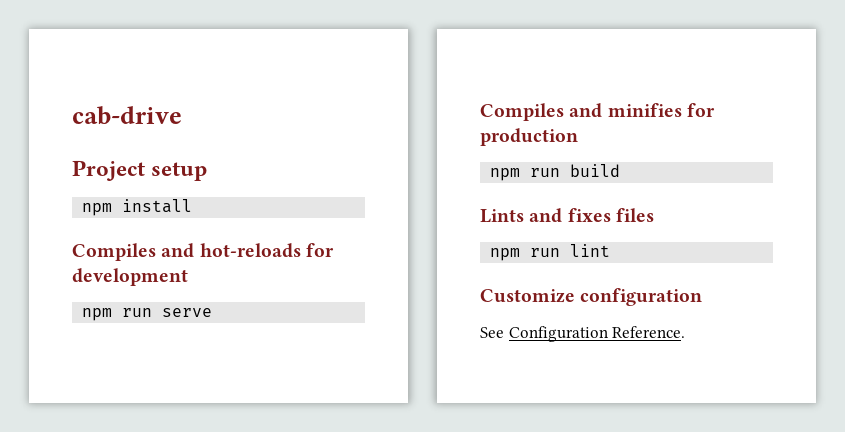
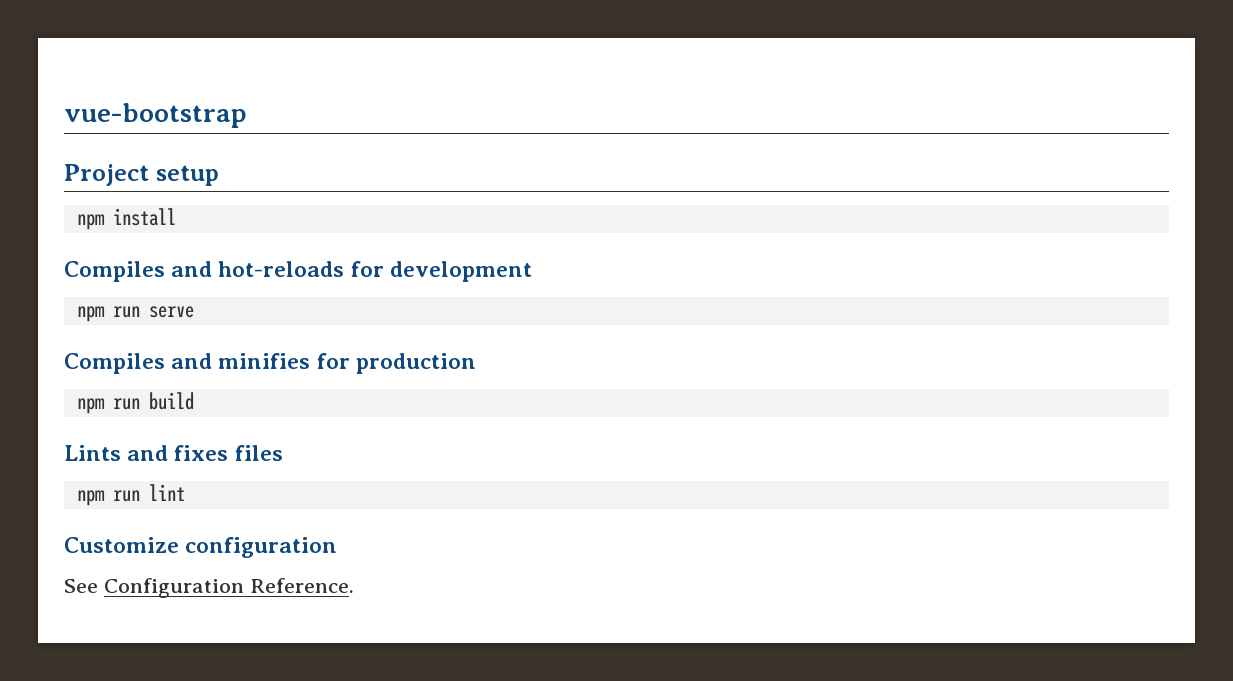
- cab-drive
+ vue-bootstrap

